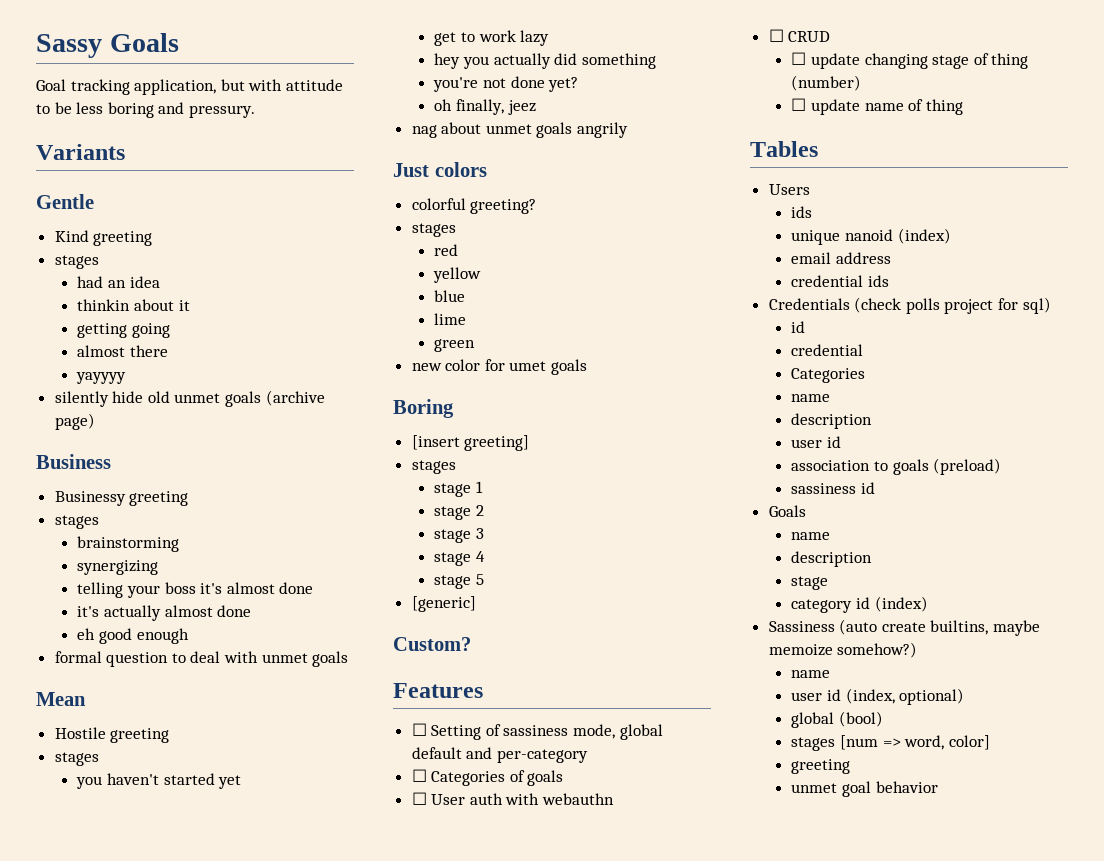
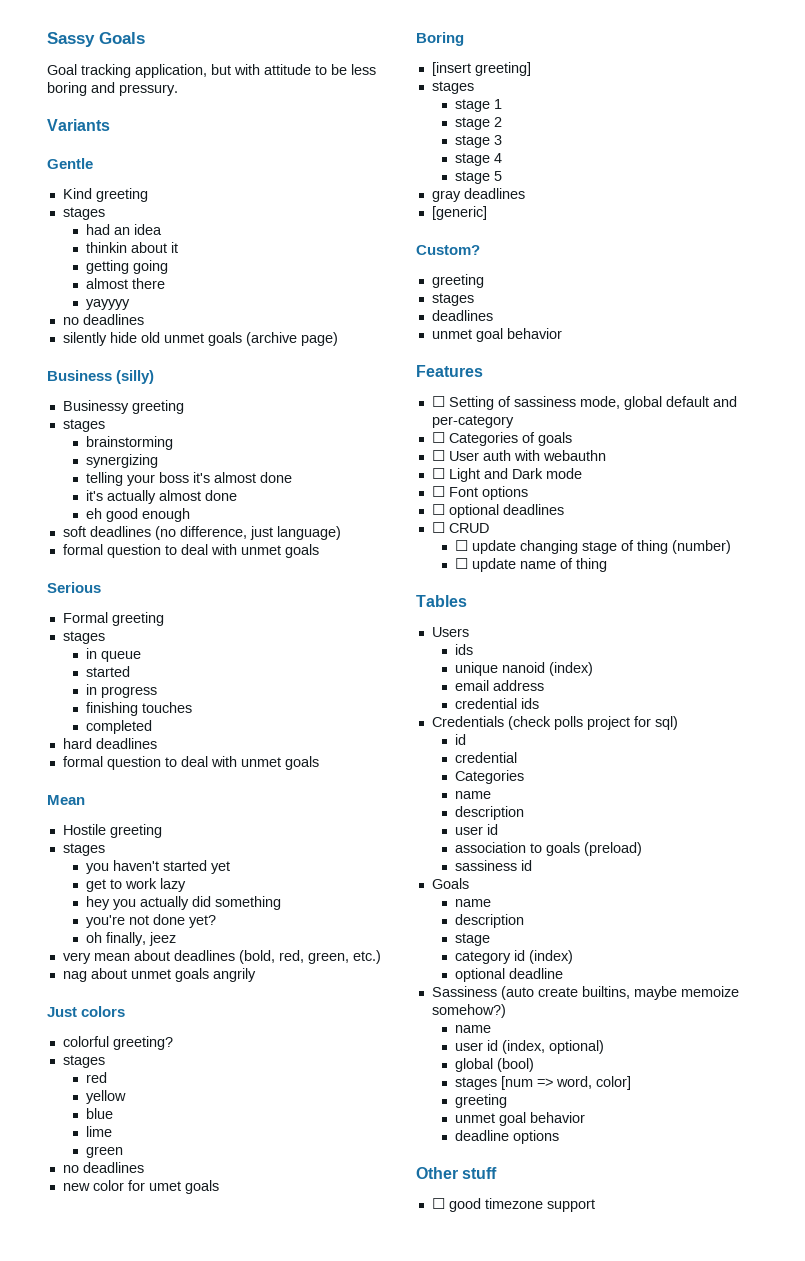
  yayyyy
+ no deadlines
- Business
+ Business (silly)
+ soft deadlines (no difference, just language)
+ formal question to deal with unmet goals
+ Serious
+ Formal greeting
+ stages
+ in queue
+ started
+ in progress
+ finishing touches
+ completed
+ hard deadlines
+ very mean about deadlines (bold, red, green, etc.)
  green
+ no deadlines
+ gray deadlines
  Custom?
+ greeting
+ stages
+ deadlines
+ unmet goal behavior
+ ☐ Light and Dark mode
+ ☐ Font options
+ ☐ optional deadlines
+ optional deadline
+ deadline options
+ Other stuff
+ ☐ good timezone support

